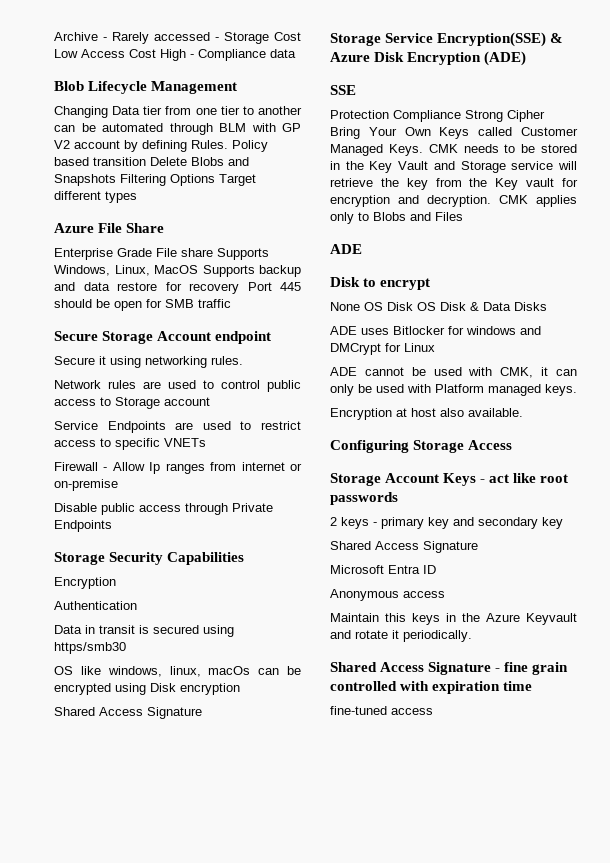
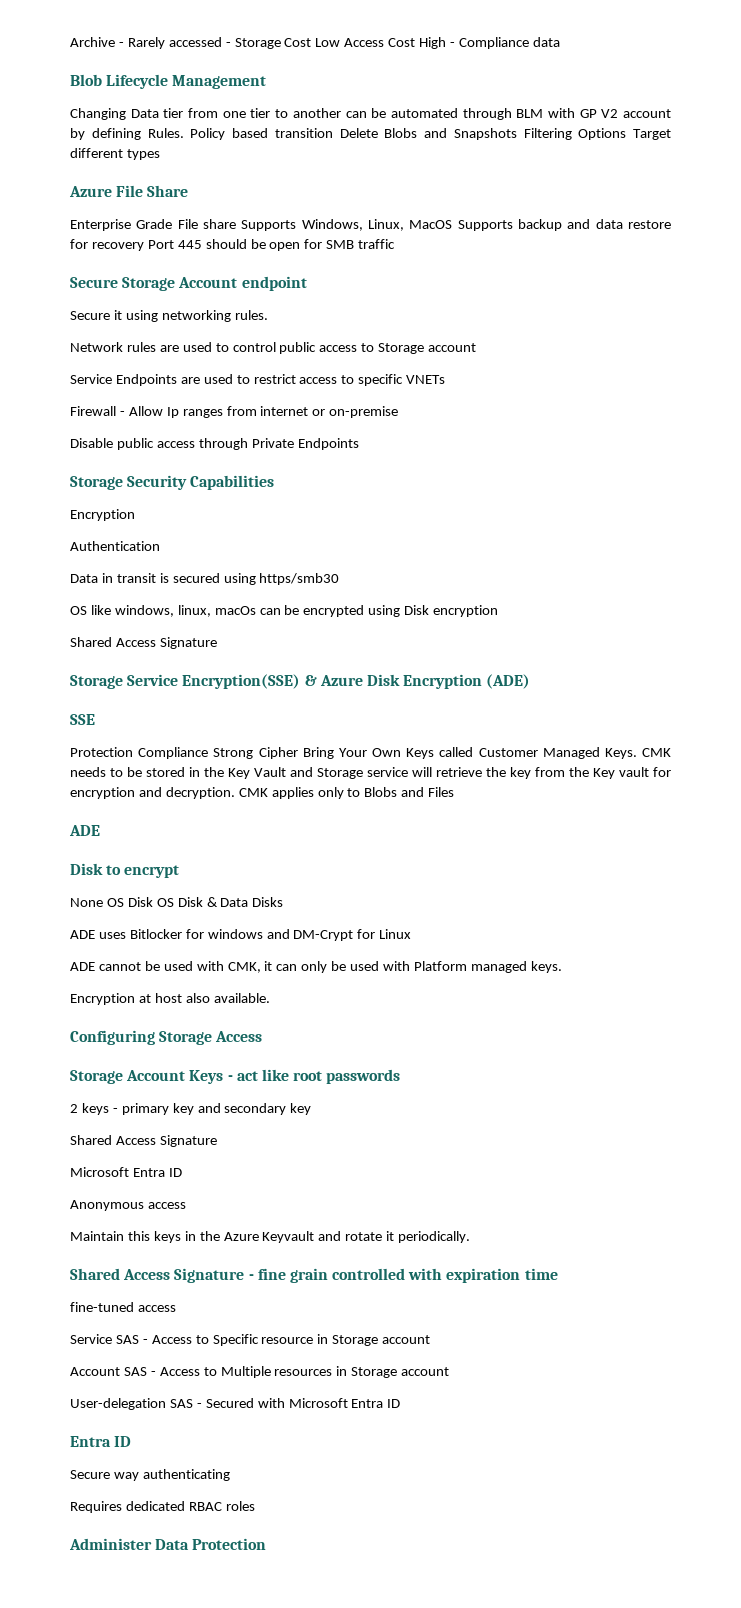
- ADE uses Bitlocker for windows and DMCrypt for Linux
+ ADE uses Bitlocker for windows and DM-Crypt for Linux
+ Service SAS - Access to Specific resource in Storage account
+ Account SAS - Access to Multiple resources in Storage account
+ User-delegation SAS - Secured with Microsoft Entra ID
+ Entra ID
+ Secure way authenticating
+ Requires dedicated RBAC roles
+ Administer Data Protection

